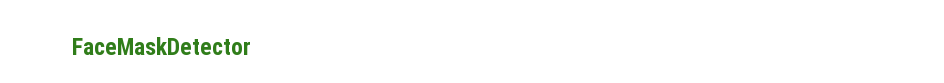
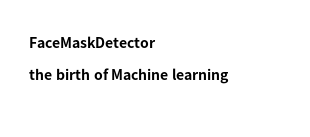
+ the birth of Machine learning

